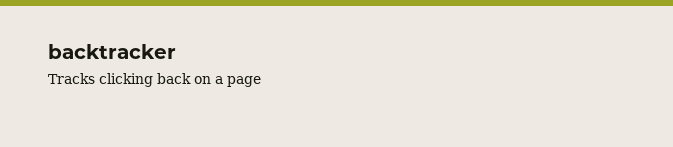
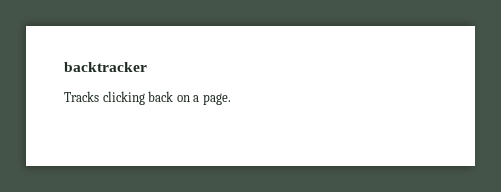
- Tracks clicking back on a page
+ Tracks clicking back on a page.

